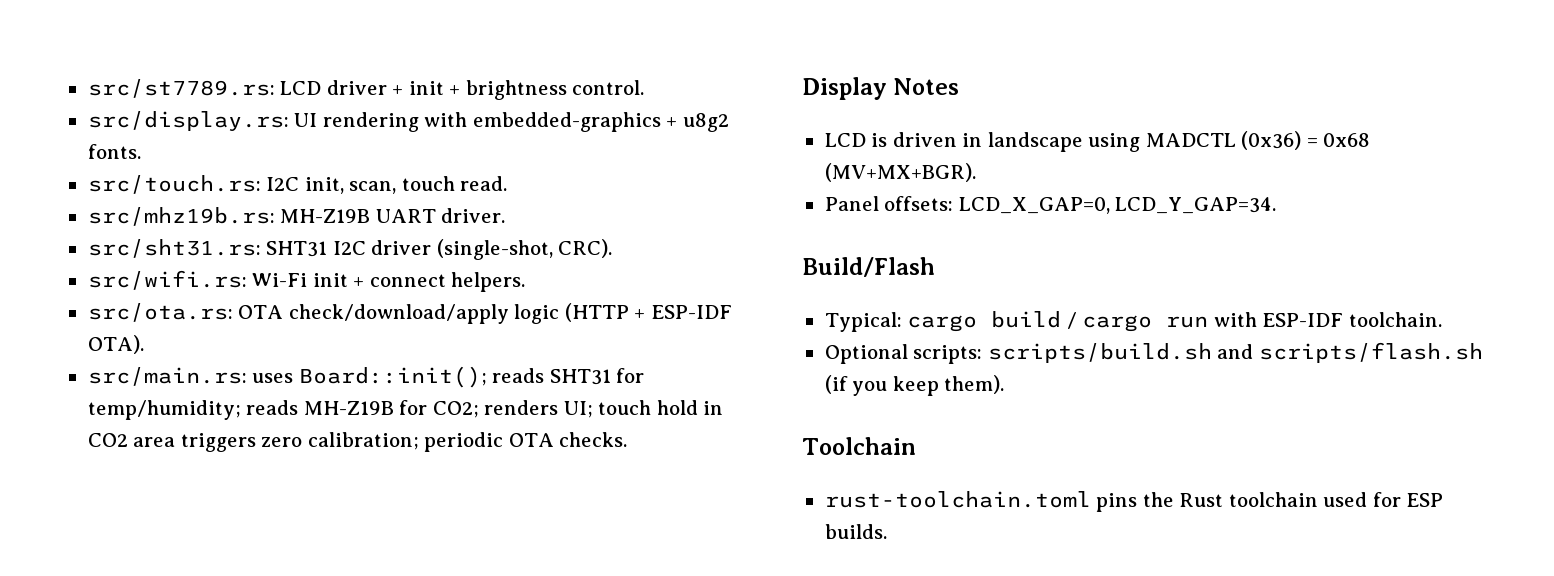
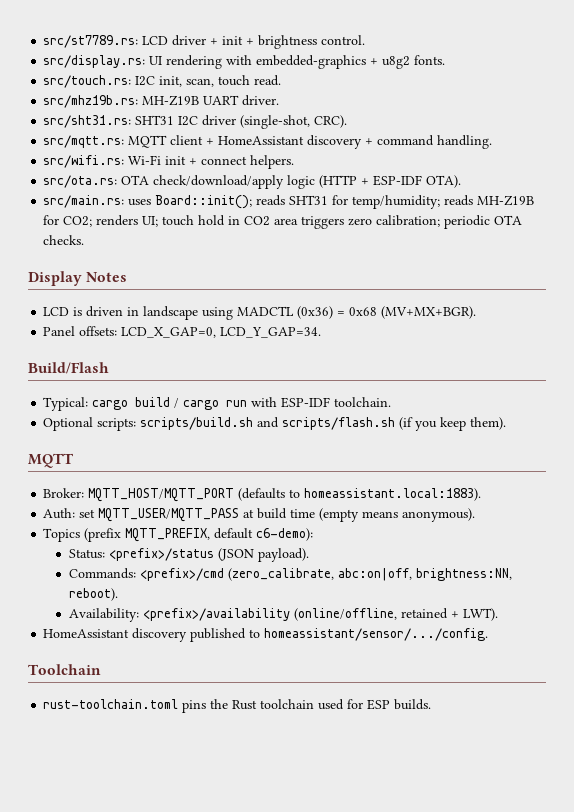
+ src/mqtt.rs: MQTT client + HomeAssistant discovery + command handling.
  Optional scripts: scripts/build.sh and scripts/flash.sh (if you keep them).
+ MQTT
+ Broker: MQTT_HOST/MQTT_PORT (defaults to homeassistant.local:1883).
+ Auth: set MQTT_USER/MQTT_PASS at build time (empty means anonymous).
+ Topics (prefix MQTT_PREFIX, default c6-demo):
+ Status: <prefix>/status (JSON payload).
+ Commands: <prefix>/cmd (zero_calibrate, abc:on|off, brightness:NN, reboot).
+ Availability: <prefix>/availability (online/offline, retained + LWT).
+ HomeAssistant discovery published to homeassistant/sensor/.../config.

